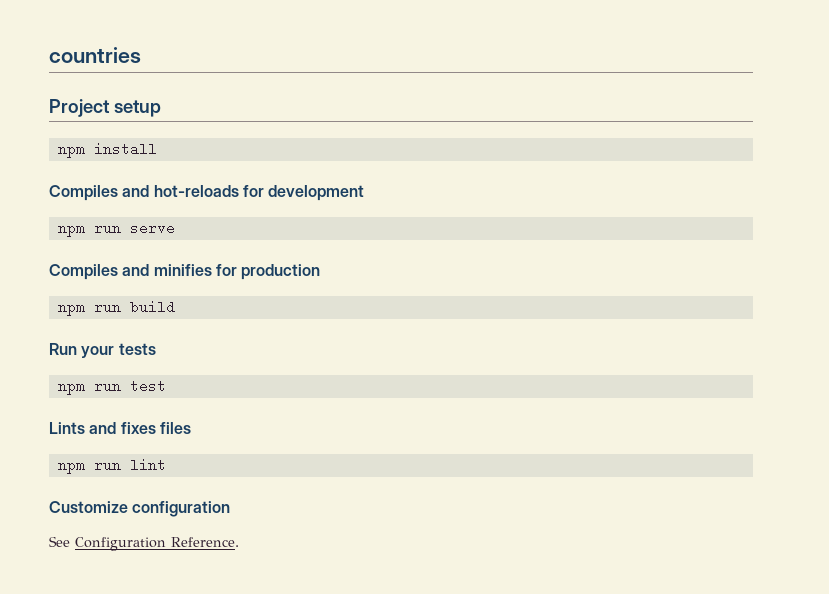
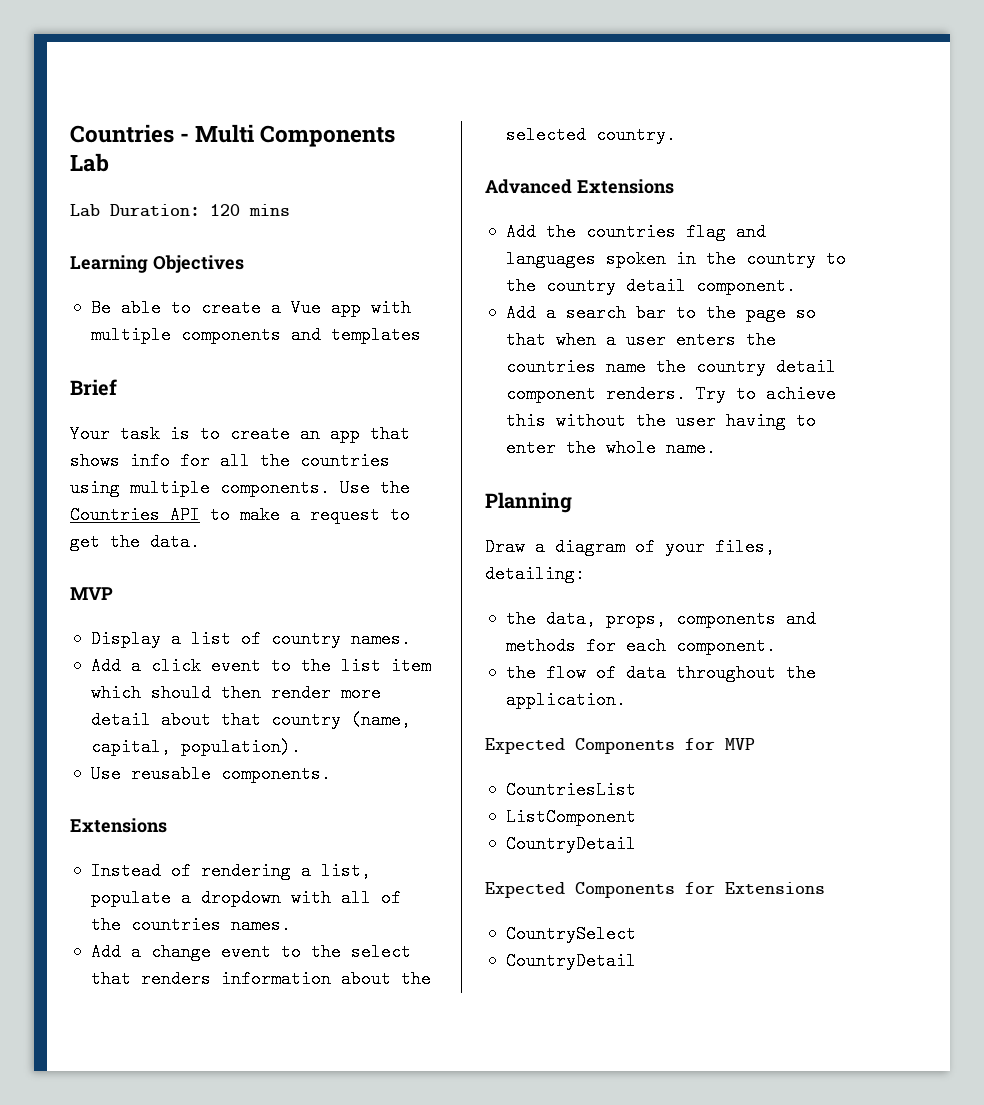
- countries
- Project setup
- npm install
- Compiles and hot-reloads for development
- npm run serve
- Compiles and minifies for production
- npm run build
- Run your tests
- npm run test
- Lints and fixes files
- npm run lint
- Customize configuration
- See Configuration Reference.
+ Countries - Multi Components Lab
+ Lab Duration: 120 mins
+ Learning Objectives
+ Be able to create a Vue app with multiple components and templates
+ Brief
+ Your task is to create an app that shows info for all the countries using multiple components. Use the Countries API to make a request to get the data.
+ MVP
+ Display a list of country names.
+ Add a click event to the list item which should then render more detail about that country (name, capital, population).
+ Use reusable components.
+ Extensions
+ Instead of rendering a list, populate a dropdown with all of the countries names.
+ Add a change event to the select that renders information about the selected country.
+ Advanced Extensions
+ Add the countries flag and languages spoken in the country to the country detail component.
+ Add a search bar to the page so that when a user enters the countries name the country detail component renders. Try to achieve this without the user having to enter the whole name.
+ Planning
+ Draw a diagram of your files, detailing:
+ the data, props, components and methods for each component.
+ the flow of data throughout the application.
+ Expected Components for MVP
+ CountriesList
+ ListComponent
+ CountryDetail
+ Expected Components for Extensions
+ CountrySelect
+ CountryDetail

